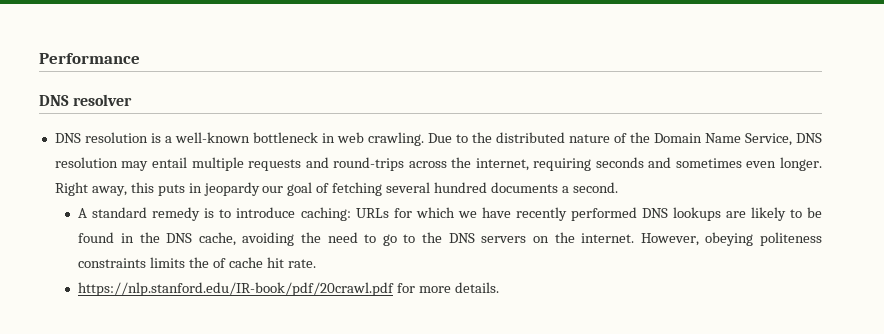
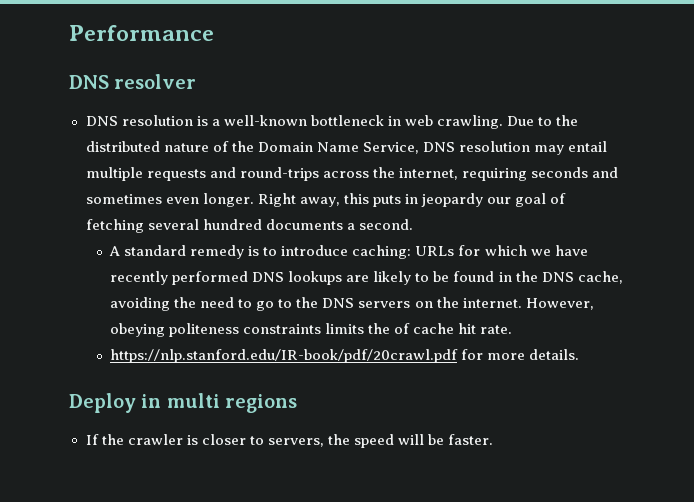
+ Deploy in multi regions
+ If the crawler is closer to servers, the speed will be faster.

